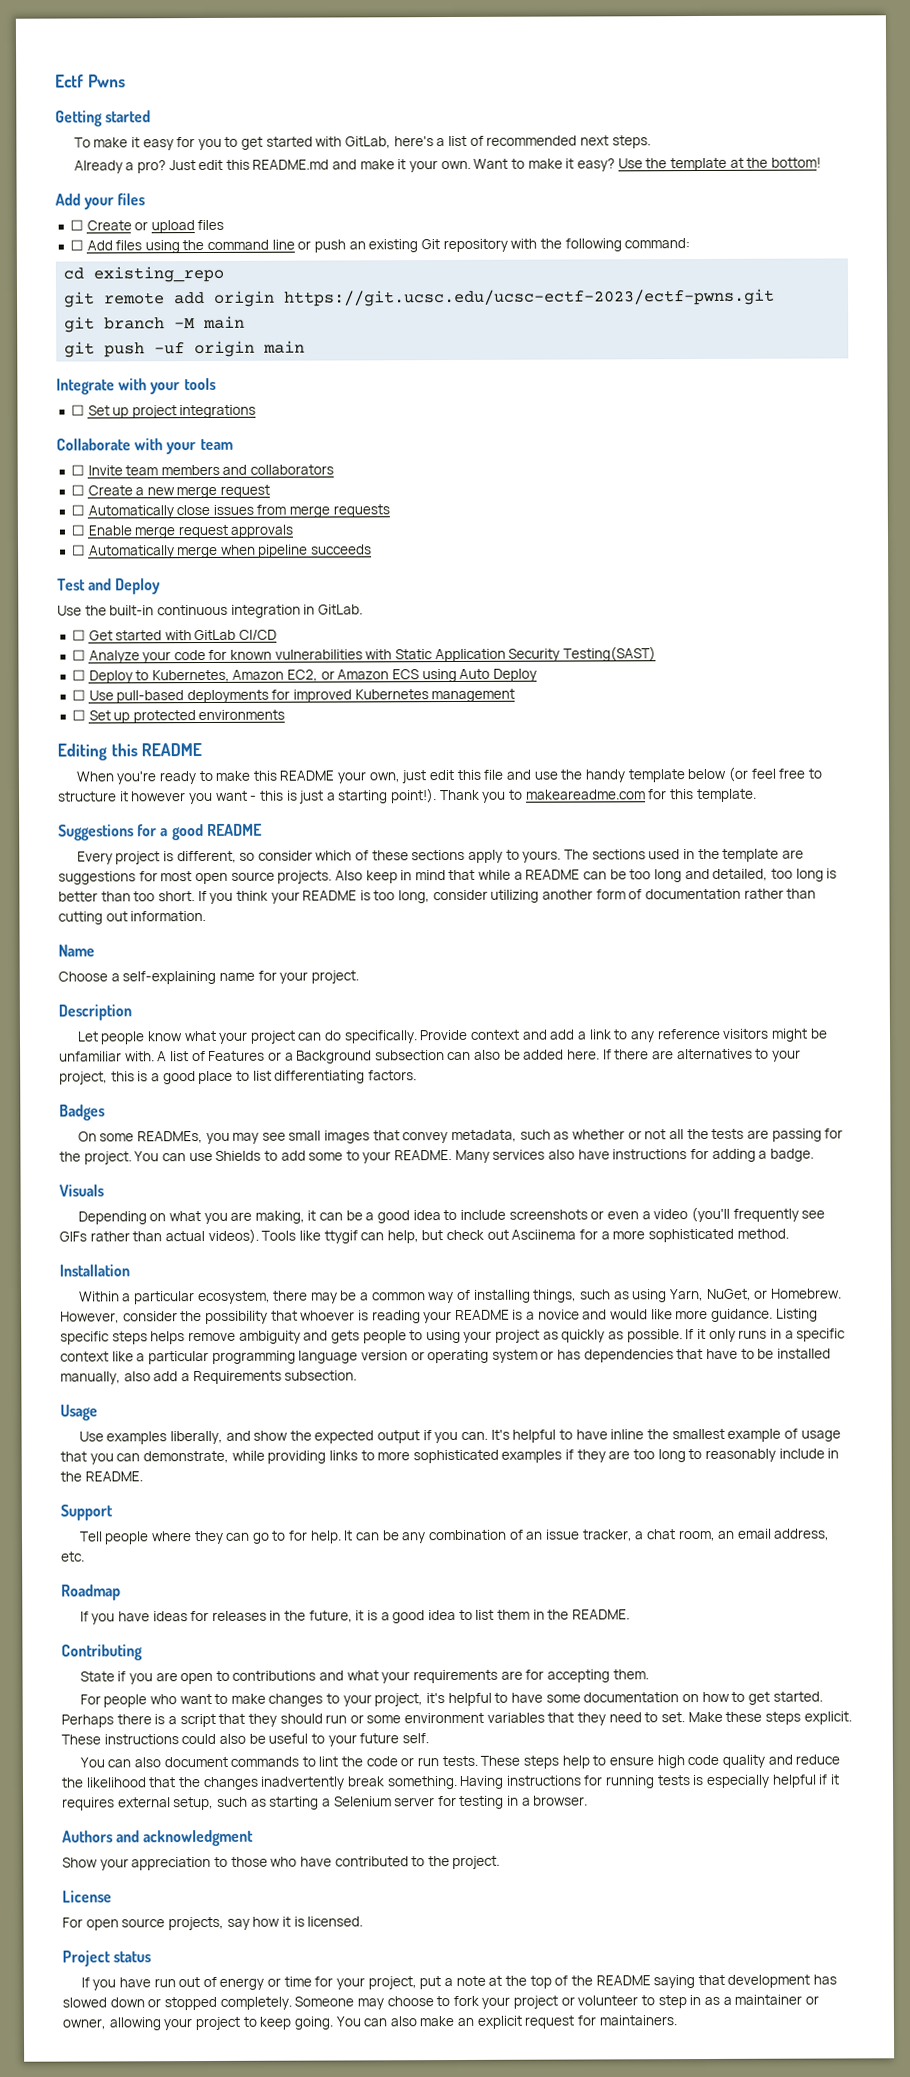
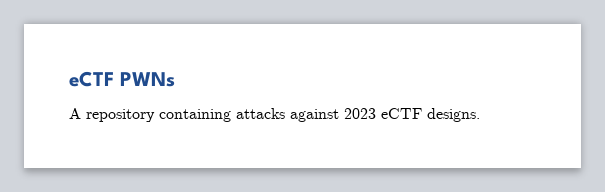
- Ectf Pwns
- Getting started
- To make it easy for you to get started with GitLab, here's a list of recommended next steps.
- Already a pro? Just edit this README.md and make it your own. Want to make it easy? Use the template at the bottom!
- Add your files
- ☐ Create or upload files
- ☐ Add files using the command line or push an existing Git repository with the following command:
- cd existing_repo
- git remote add origin https://git.ucsc.edu/ucsc-ectf-2023/ectf-pwns.git
- git branch -M main
- git push -uf origin main
- Integrate with your tools
- ☐ Set up project integrations
- Collaborate with your team
- ☐ Invite team members and collaborators
- ☐ Create a new merge request
- ☐ Automatically close issues from merge requests
- ☐ Enable merge request approvals
- ☐ Automatically merge when pipeline succeeds
- Test and Deploy
- Use the built-in continuous integration in GitLab.
- ☐ Get started with GitLab CI/CD
- ☐ Analyze your code for known vulnerabilities with Static Application Security Testing(SAST)
- ☐ Deploy to Kubernetes, Amazon EC2, or Amazon ECS using Auto Deploy
- ☐ Use pull-based deployments for improved Kubernetes management
- ☐ Set up protected environments
- Editing this README
- When you're ready to make this README your own, just edit this file and use the handy template below (or feel free to structure it however you want - this is just a starting point!). Thank you to makeareadme.com for this template.
- Suggestions for a good README
- Every project is different, so consider which of these sections apply to yours. The sections used in the template are suggestions for most open source projects. Also keep in mind that while a README can be too long and detailed, too long is better than too short. If you think your README is too long, consider utilizing another form of documentation rather than cutting out information.
- Name
- Choose a self-explaining name for your project.
- Description
- Let people know what your project can do specifically. Provide context and add a link to any reference visitors might be unfamiliar with. A list of Features or a Background subsection can also be added here. If there are alternatives to your project, this is a good place to list differentiating factors.
- Badges
- On some READMEs, you may see small images that convey metadata, such as whether or not all the tests are passing for the project. You can use Shields to add some to your README. Many services also have instructions for adding a badge.
- Visuals
- Depending on what you are making, it can be a good idea to include screenshots or even a video (you'll frequently see GIFs rather than actual videos). Tools like ttygif can help, but check out Asciinema for a more sophisticated method.
- Installation
- Within a particular ecosystem, there may be a common way of installing things, such as using Yarn, NuGet, or Homebrew. However, consider the possibility that whoever is reading your README is a novice and would like more guidance. Listing specific steps helps remove ambiguity and gets people to using your project as quickly as possible. If it only runs in a specific context like a particular programming language version or operating system or has dependencies that have to be installed manually, also add a Requirements subsection.
- Usage
- Use examples liberally, and show the expected output if you can. It's helpful to have inline the smallest example of usage that you can demonstrate, while providing links to more sophisticated examples if they are too long to reasonably include in the README.
- Support
- Tell people where they can go to for help. It can be any combination of an issue tracker, a chat room, an email address, etc.
- Roadmap
- If you have ideas for releases in the future, it is a good idea to list them in the README.
- Contributing
- State if you are open to contributions and what your requirements are for accepting them.
- For people who want to make changes to your project, it's helpful to have some documentation on how to get started. Perhaps there is a script that they should run or some environment variables that they need to set. Make these steps explicit. These instructions could also be useful to your future self.
- You can also document commands to lint the code or run tests. These steps help to ensure high code quality and reduce the likelihood that the changes inadvertently break something. Having instructions for running tests is especially helpful if it requires external setup, such as starting a Selenium server for testing in a browser.
- Authors and acknowledgment
- Show your appreciation to those who have contributed to the project.
- License
- For open source projects, say how it is licensed.
- Project status
- If you have run out of energy or time for your project, put a note at the top of the README saying that development has slowed down or stopped completely. Someone may choose to fork your project or volunteer to step in as a maintainer or owner, allowing your project to keep going. You can also make an explicit request for maintainers.
+ eCTF PWNs
+ A repository containing attacks against 2023 eCTF designs.

